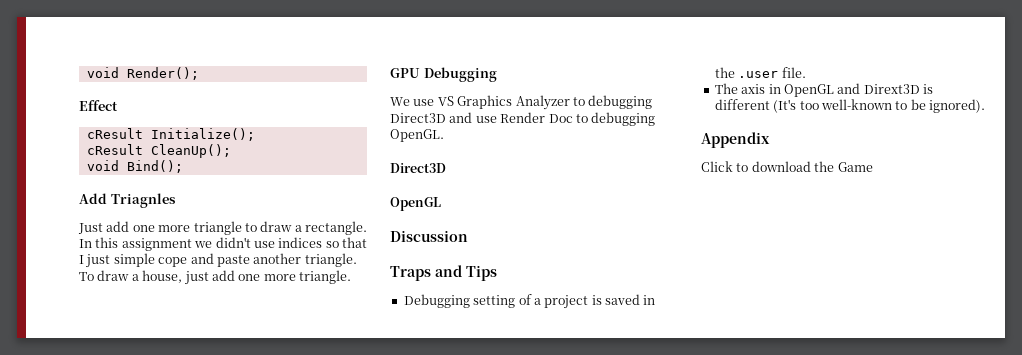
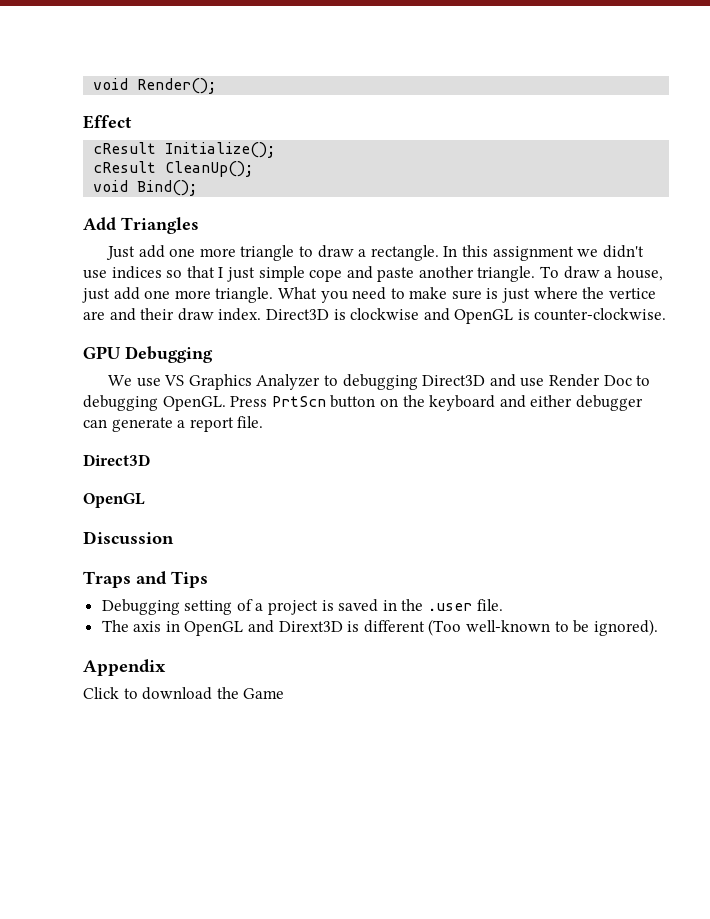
- Add Triagnles
+ Add Triangles
+ What you need to make sure is just where the vertice are and their draw index. Direct3D is clockwise and OpenGL is counter-clockwise.
+ Press PrtScn button on the keyboard and either debugger can generate a report file.
- The axis in OpenGL and Dirext3D is different (It's too well-known to be ignored).
+ The axis in OpenGL and Dirext3D is different (Too well-known to be ignored).

